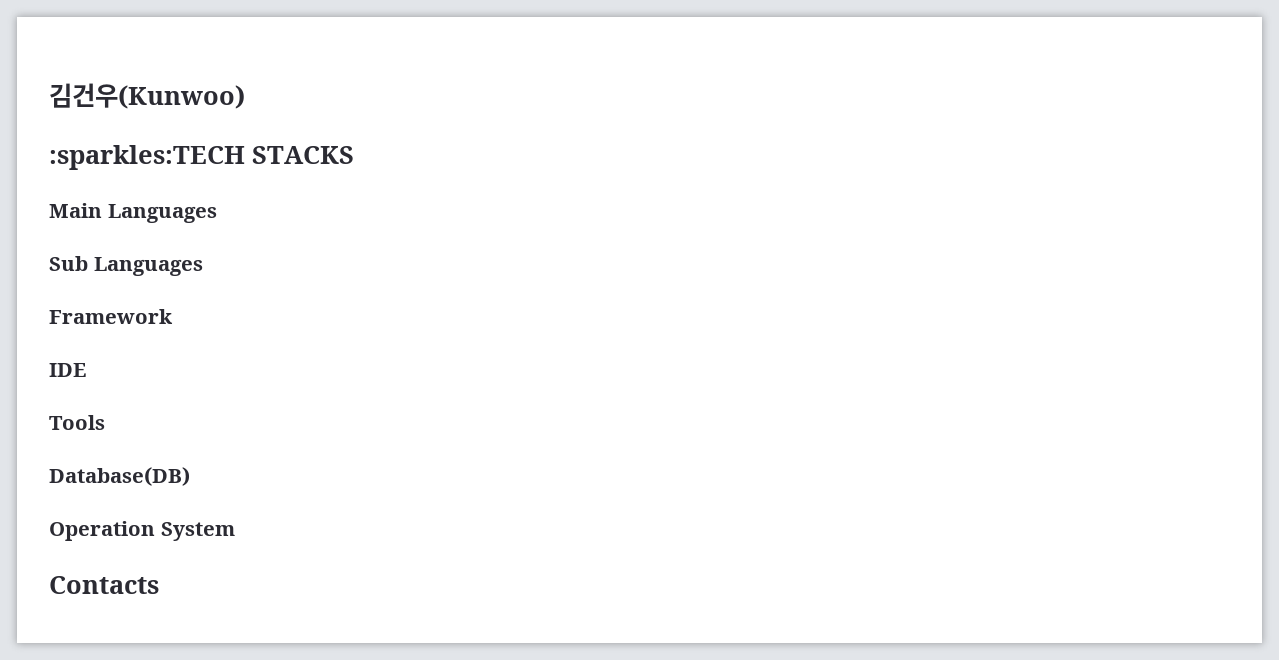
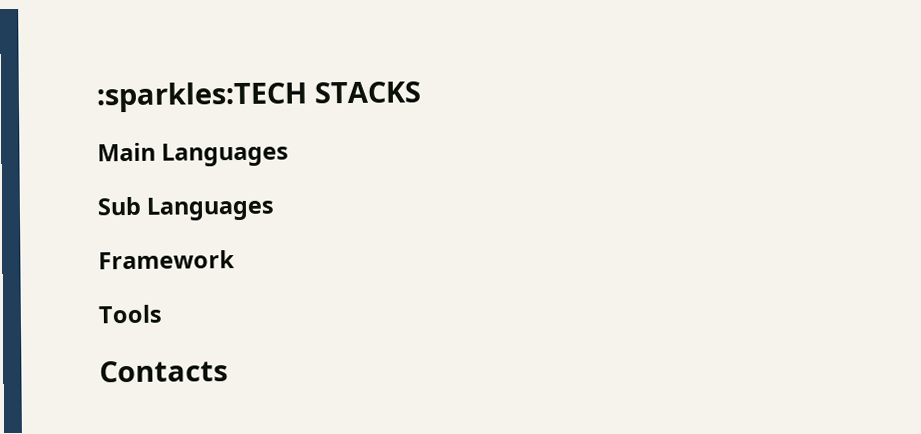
- 김건우(Kunwoo)
- IDE
- Database(DB)
- Operation System

